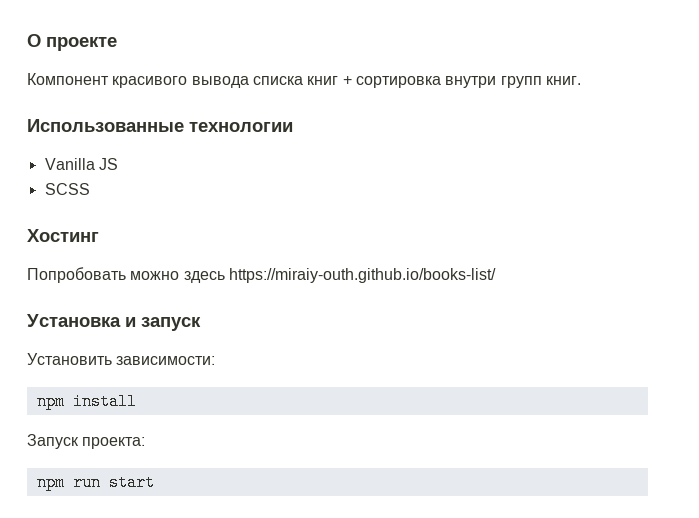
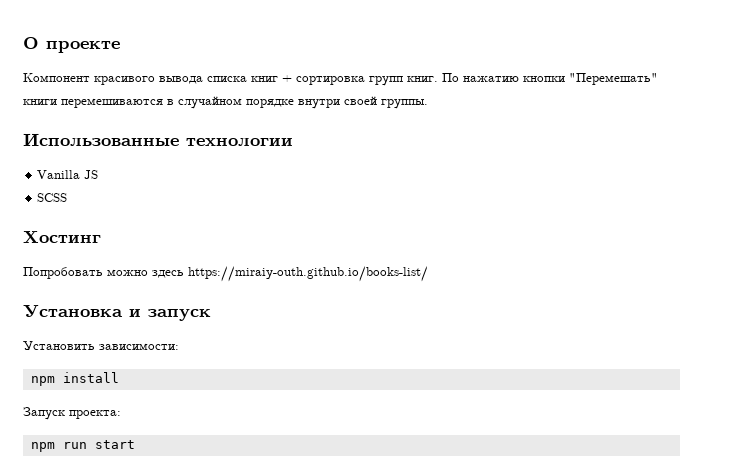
- Компонент красивого вывода списка книг + сортировка внутри групп книг.
+ Компонент красивого вывода списка книг + сортировка групп книг. По нажатию кнопки "Перемешать" книги перемешиваются в случайном порядке внутри своей группы.

